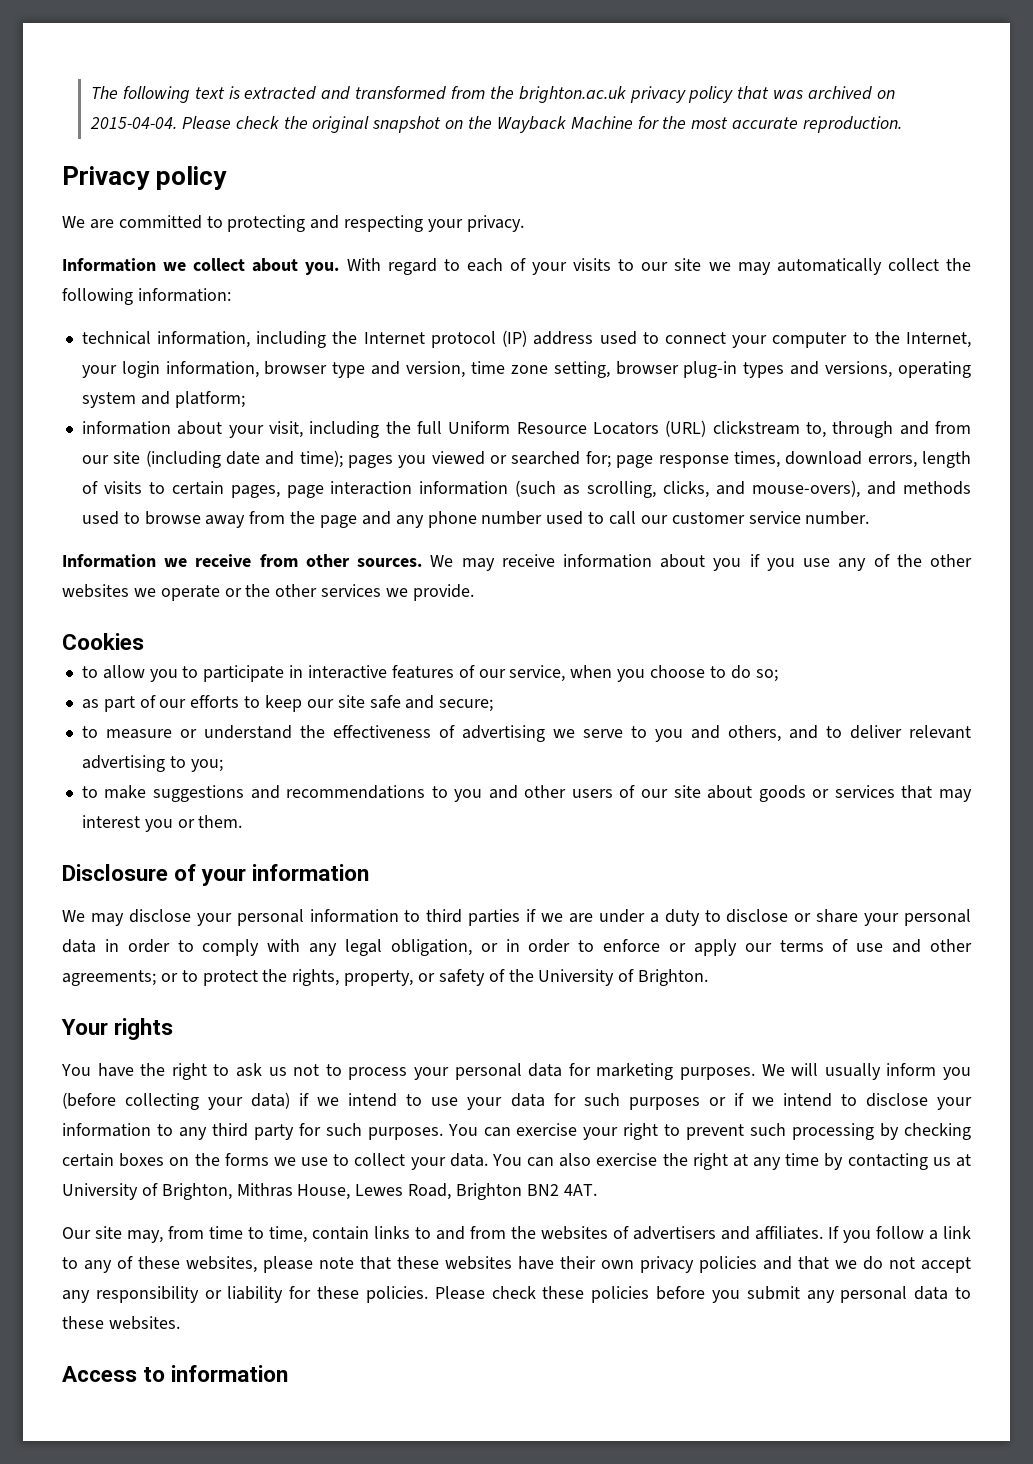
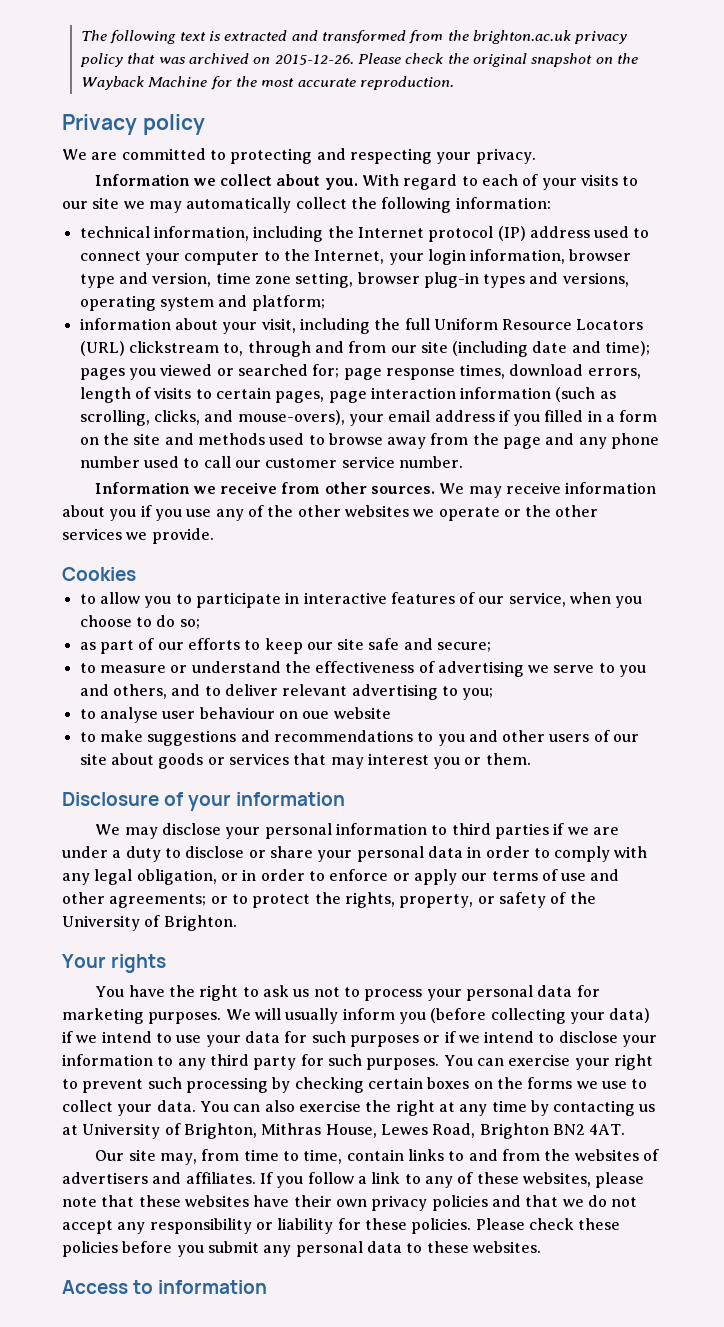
- The following text is extracted and transformed from the brighton.ac.uk privacy policy that was archived on 2015-04-04.
+ The following text is extracted and transformed from the brighton.ac.uk privacy policy that was archived on 2015-12-26.
- page response times, download errors, length of visits to certain pages, page interaction information (such as scrolling, clicks, and mouse-overs), and methods used to browse away from the page and any phone number used to call our customer service number.
+ page response times, download errors, length of visits to certain pages, page interaction information (such as scrolling, clicks, and mouse-overs), your email address if you filled in a form on the site and methods used to browse away from the page and any phone number used to call our customer service number.
+ to analyse user behaviour on oue website

